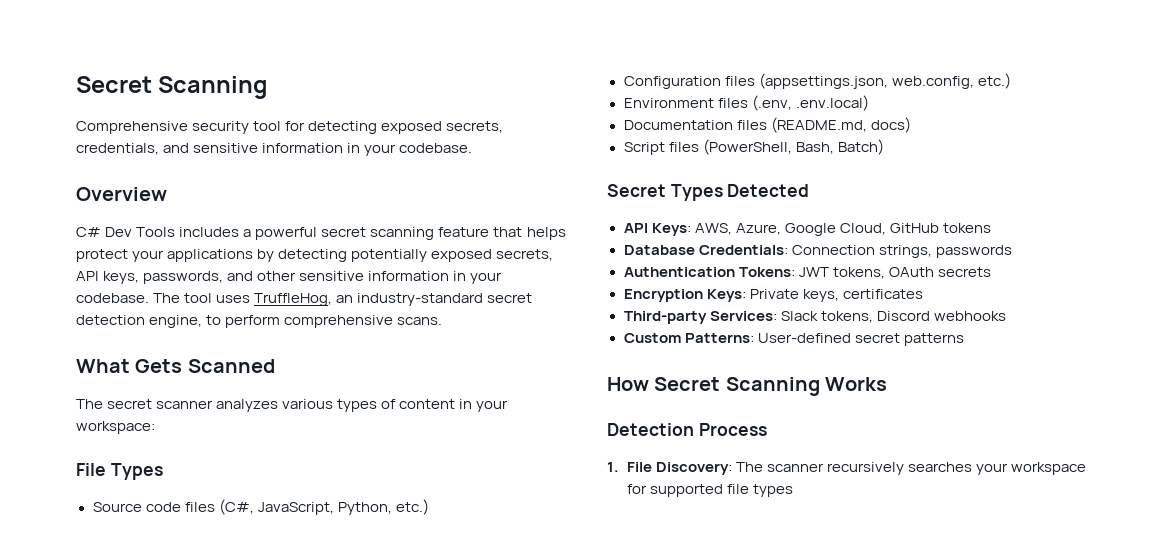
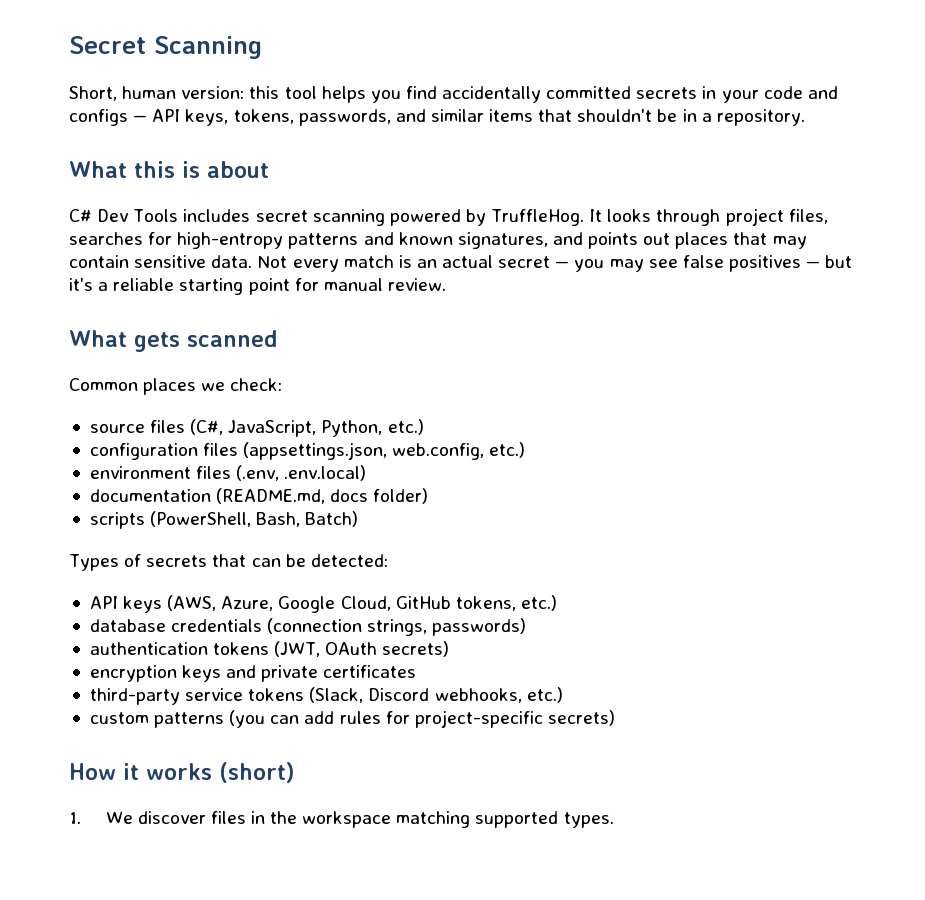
- Comprehensive security tool for detecting exposed secrets, credentials, and sensitive information in your codebase.
- Overview
- C# Dev Tools includes a powerful secret scanning feature that helps protect your applications by detecting potentially exposed secrets, API keys, passwords, and other sensitive information in your codebase. The tool uses TruffleHog, an industry-standard secret detection engine, to perform comprehensive scans.
- What Gets Scanned
- The secret scanner analyzes various types of content in your workspace:
- File Types
- Source code files (C#, JavaScript, Python, etc.)
+ Short, human version: this tool helps you find accidentally committed secrets in your code and configs — API keys, tokens, passwords, and similar items that shouldn't be in a repository.
+ What this is about
+ C# Dev Tools includes secret scanning powered by TruffleHog. It looks through project files, searches for high-entropy patterns and known signatures, and points out places that may contain sensitive data. Not every match is an actual secret — you may see false positives — but it's a reliable starting point for manual review.
+ What gets scanned
+ Common places we check:
+ source files (C#, JavaScript, Python, etc.)
- Configuration files (appsettings.json, web.config, etc.)
+ configuration files (appsettings.json, web.config, etc.)
- Environment files (.env, .env.local)
+ environment files (.env, .env.local)
- Documentation files (README.md, docs)
- Script files (PowerShell, Bash, Batch)
- Secret Types Detected
- API Keys: AWS, Azure, Google Cloud, GitHub tokens
- Database Credentials: Connection strings, passwords
- Authentication Tokens: JWT tokens, OAuth secrets
- Encryption Keys: Private keys, certificates
- Third-party Services: Slack tokens, Discord webhooks
- Custom Patterns: User-defined secret patterns
- How Secret Scanning Works
- Detection Process
- 1. File Discovery: The scanner recursively searches your workspace for supported file types
+ documentation (README.md, docs folder)
+ scripts (PowerShell, Bash, Batch)
+ Types of secrets that can be detected:
+ API keys (AWS, Azure, Google Cloud, GitHub tokens, etc.)
+ database credentials (connection strings, passwords)
+ authentication tokens (JWT, OAuth secrets)
+ encryption keys and private certificates
+ third-party service tokens (Slack, Discord webhooks, etc.)
+ custom patterns (you can add rules for project-specific secrets)
+ How it works (short)
+ 1. We discover files in the workspace matching supported types.

